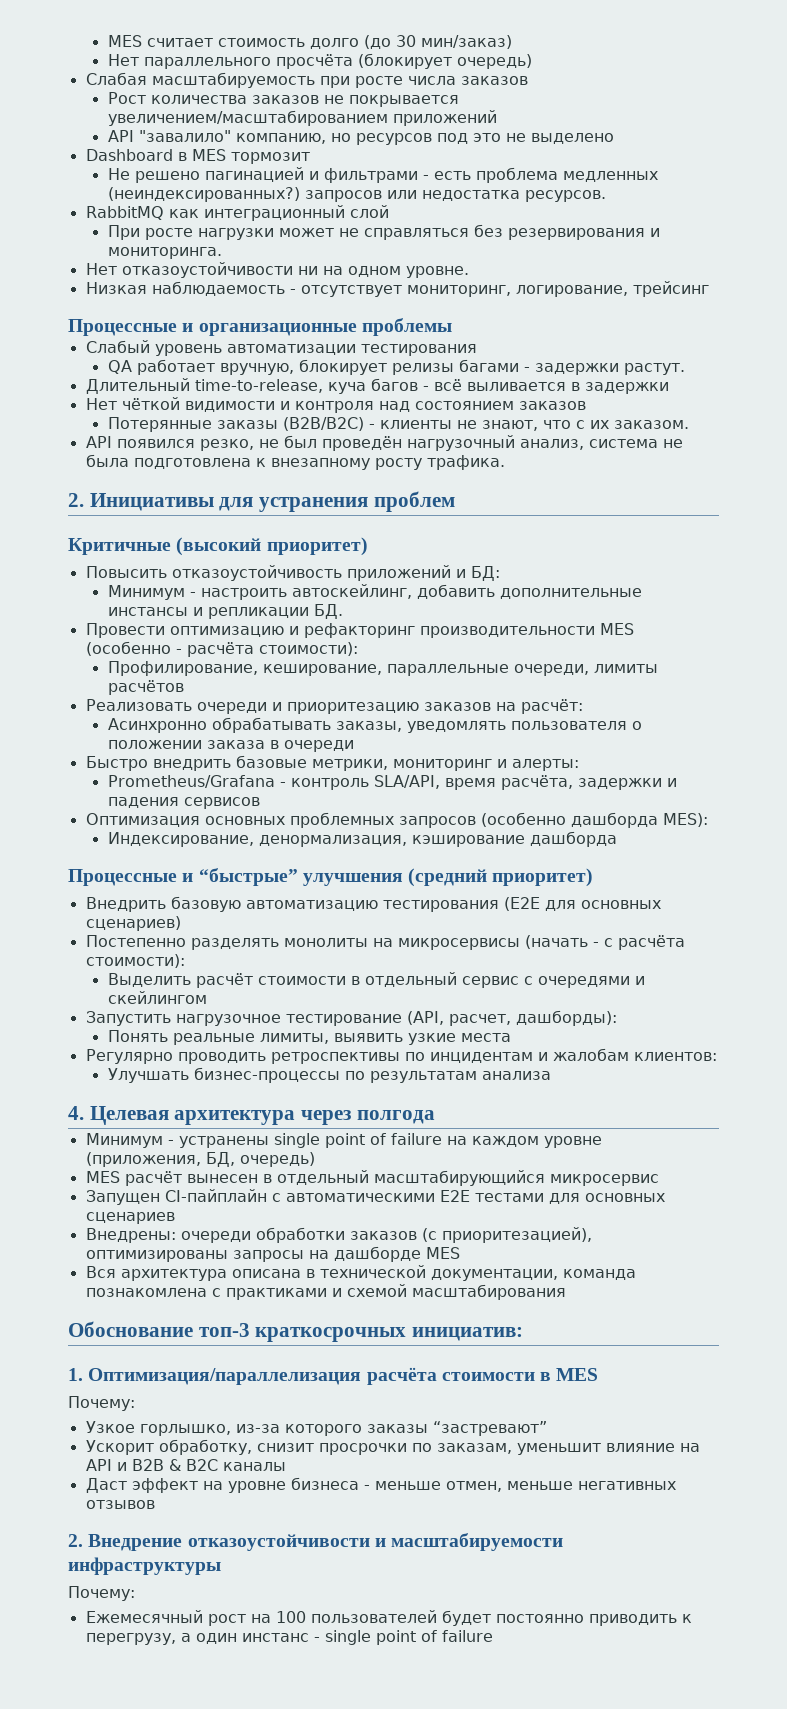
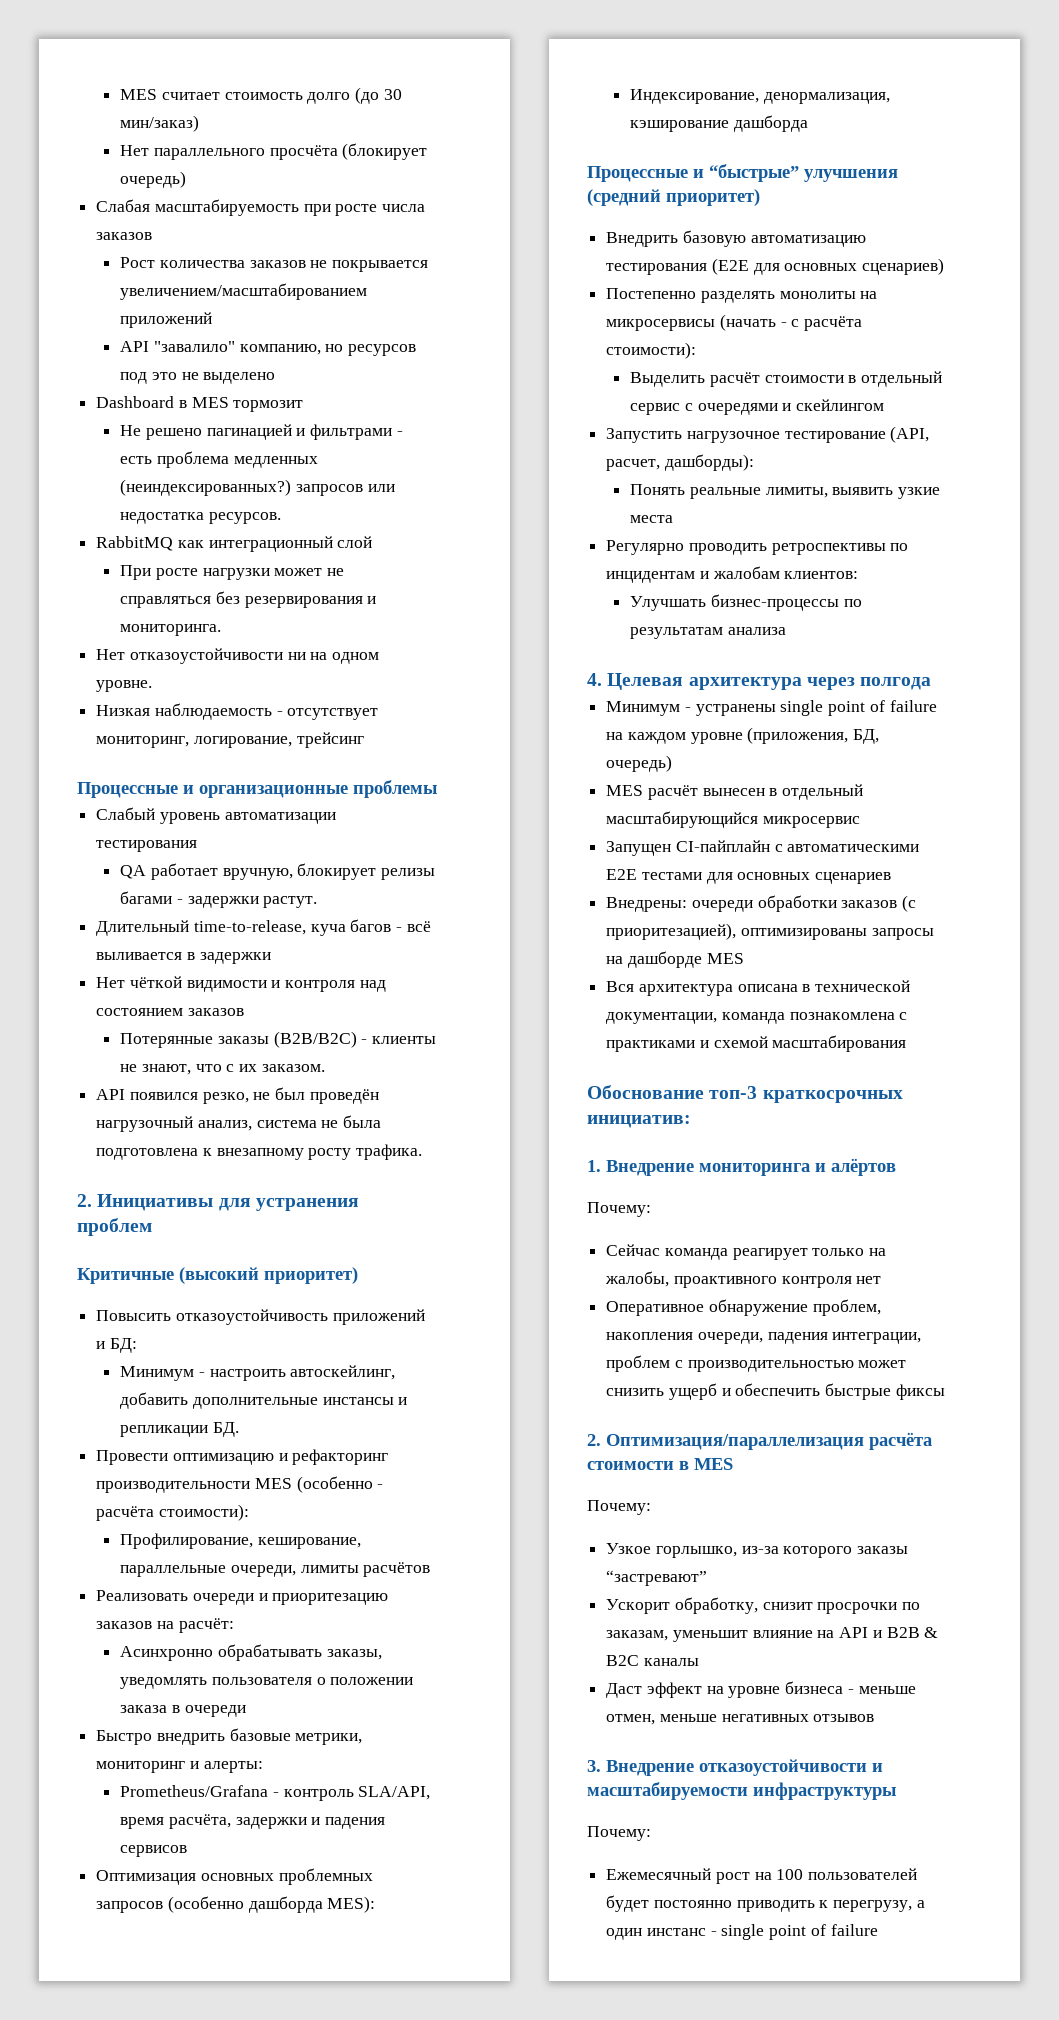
- 1. Оптимизация/параллелизация расчёта стоимости в MES
+ 1. Внедрение мониторинга и алёртов
+ Почему:
+ Сейчас команда реагирует только на жалобы, проактивного контроля нет
+ Оперативное обнаружение проблем, накопления очереди, падения интеграции, проблем с производительностью может снизить ущерб и обеспечить быстрые фиксы
+ 2. Оптимизация/параллелизация расчёта стоимости в MES
- 2. Внедрение отказоустойчивости и масштабируемости инфраструктуры
+ 3. Внедрение отказоустойчивости и масштабируемости инфраструктуры

